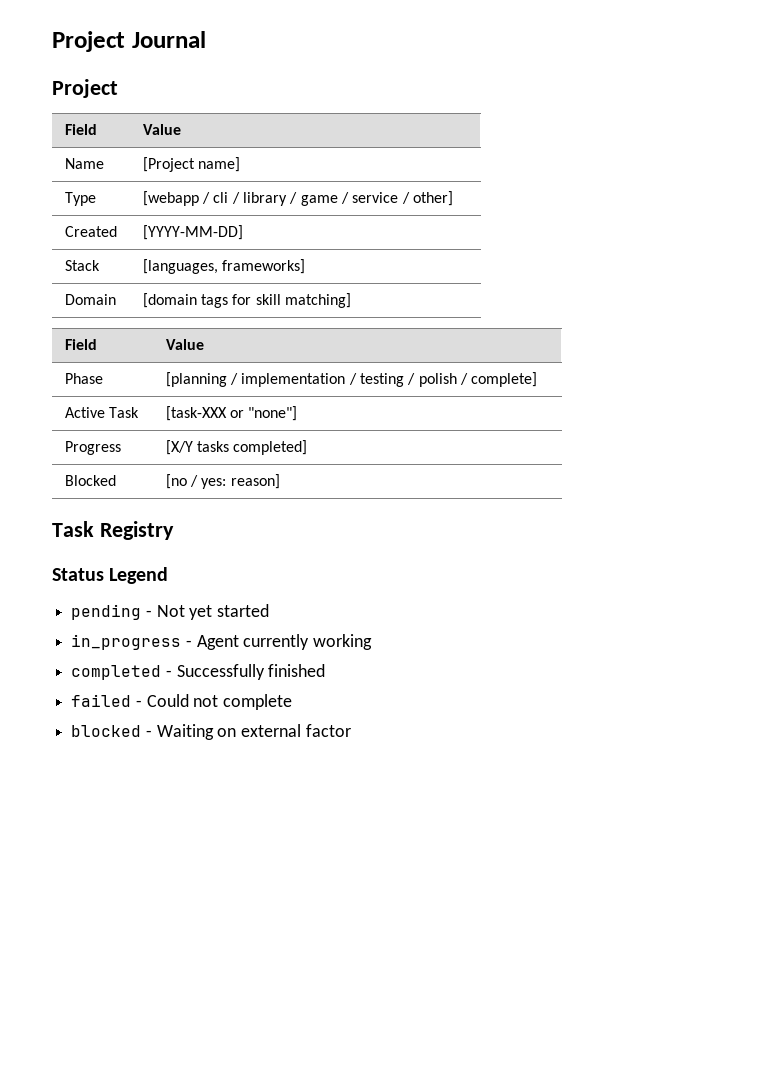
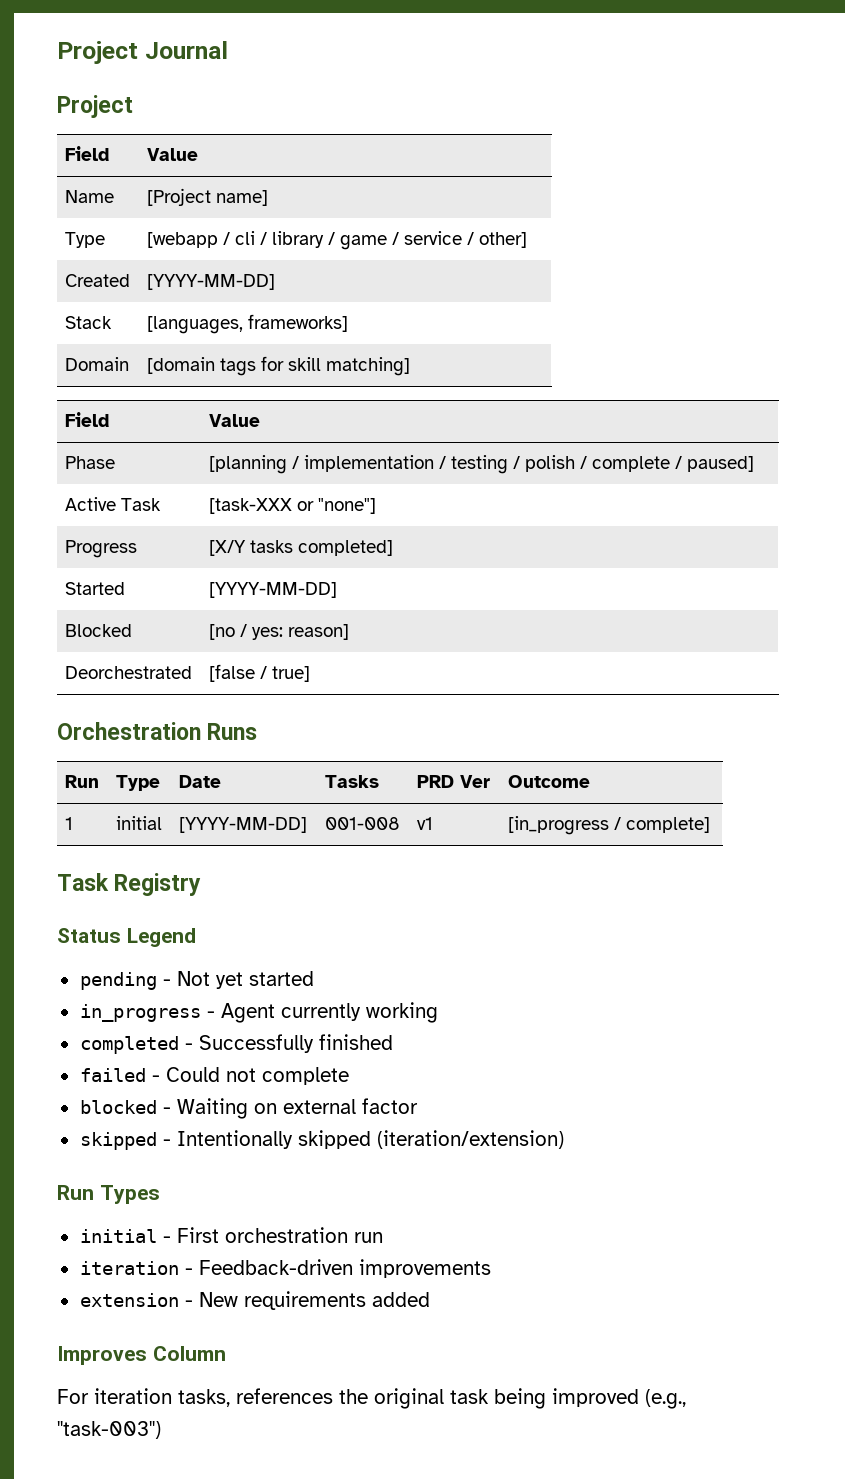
- Phase | [planning / implementation / testing / polish / complete]
+ Phase | [planning / implementation / testing / polish / complete / paused]
+ Started | [YYYY-MM-DD]
+ Deorchestrated | [false / true]
+ Orchestration Runs
+ Run | Type | Date | Tasks | PRD Ver | Outcome
+ 1 | initial | [YYYY-MM-DD] | 001-008 | v1 | [in_progress / complete]
+ skipped - Intentionally skipped (iteration/extension)
+ Run Types
+ initial - First orchestration run
+ iteration - Feedback-driven improvements
+ extension - New requirements added
+ Improves Column
+ For iteration tasks, references the original task being improved (e.g., "task-003")

